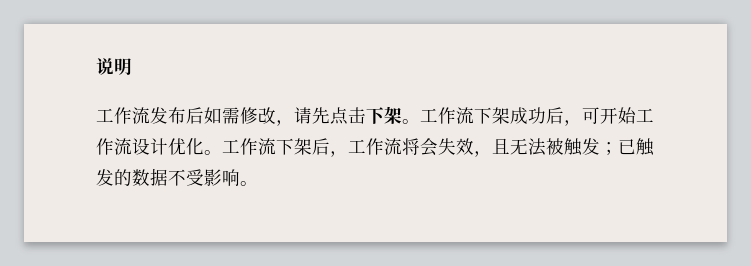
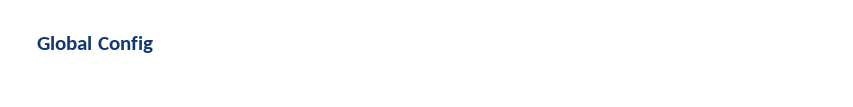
- 说明
- 工作流发布后如需修改，请先点击下架。工作流下架成功后，可开始工作流设计优化。工作流下架后，工作流将会失效，且无法被触发；已触发的数据不受影响。
+ Global Config

